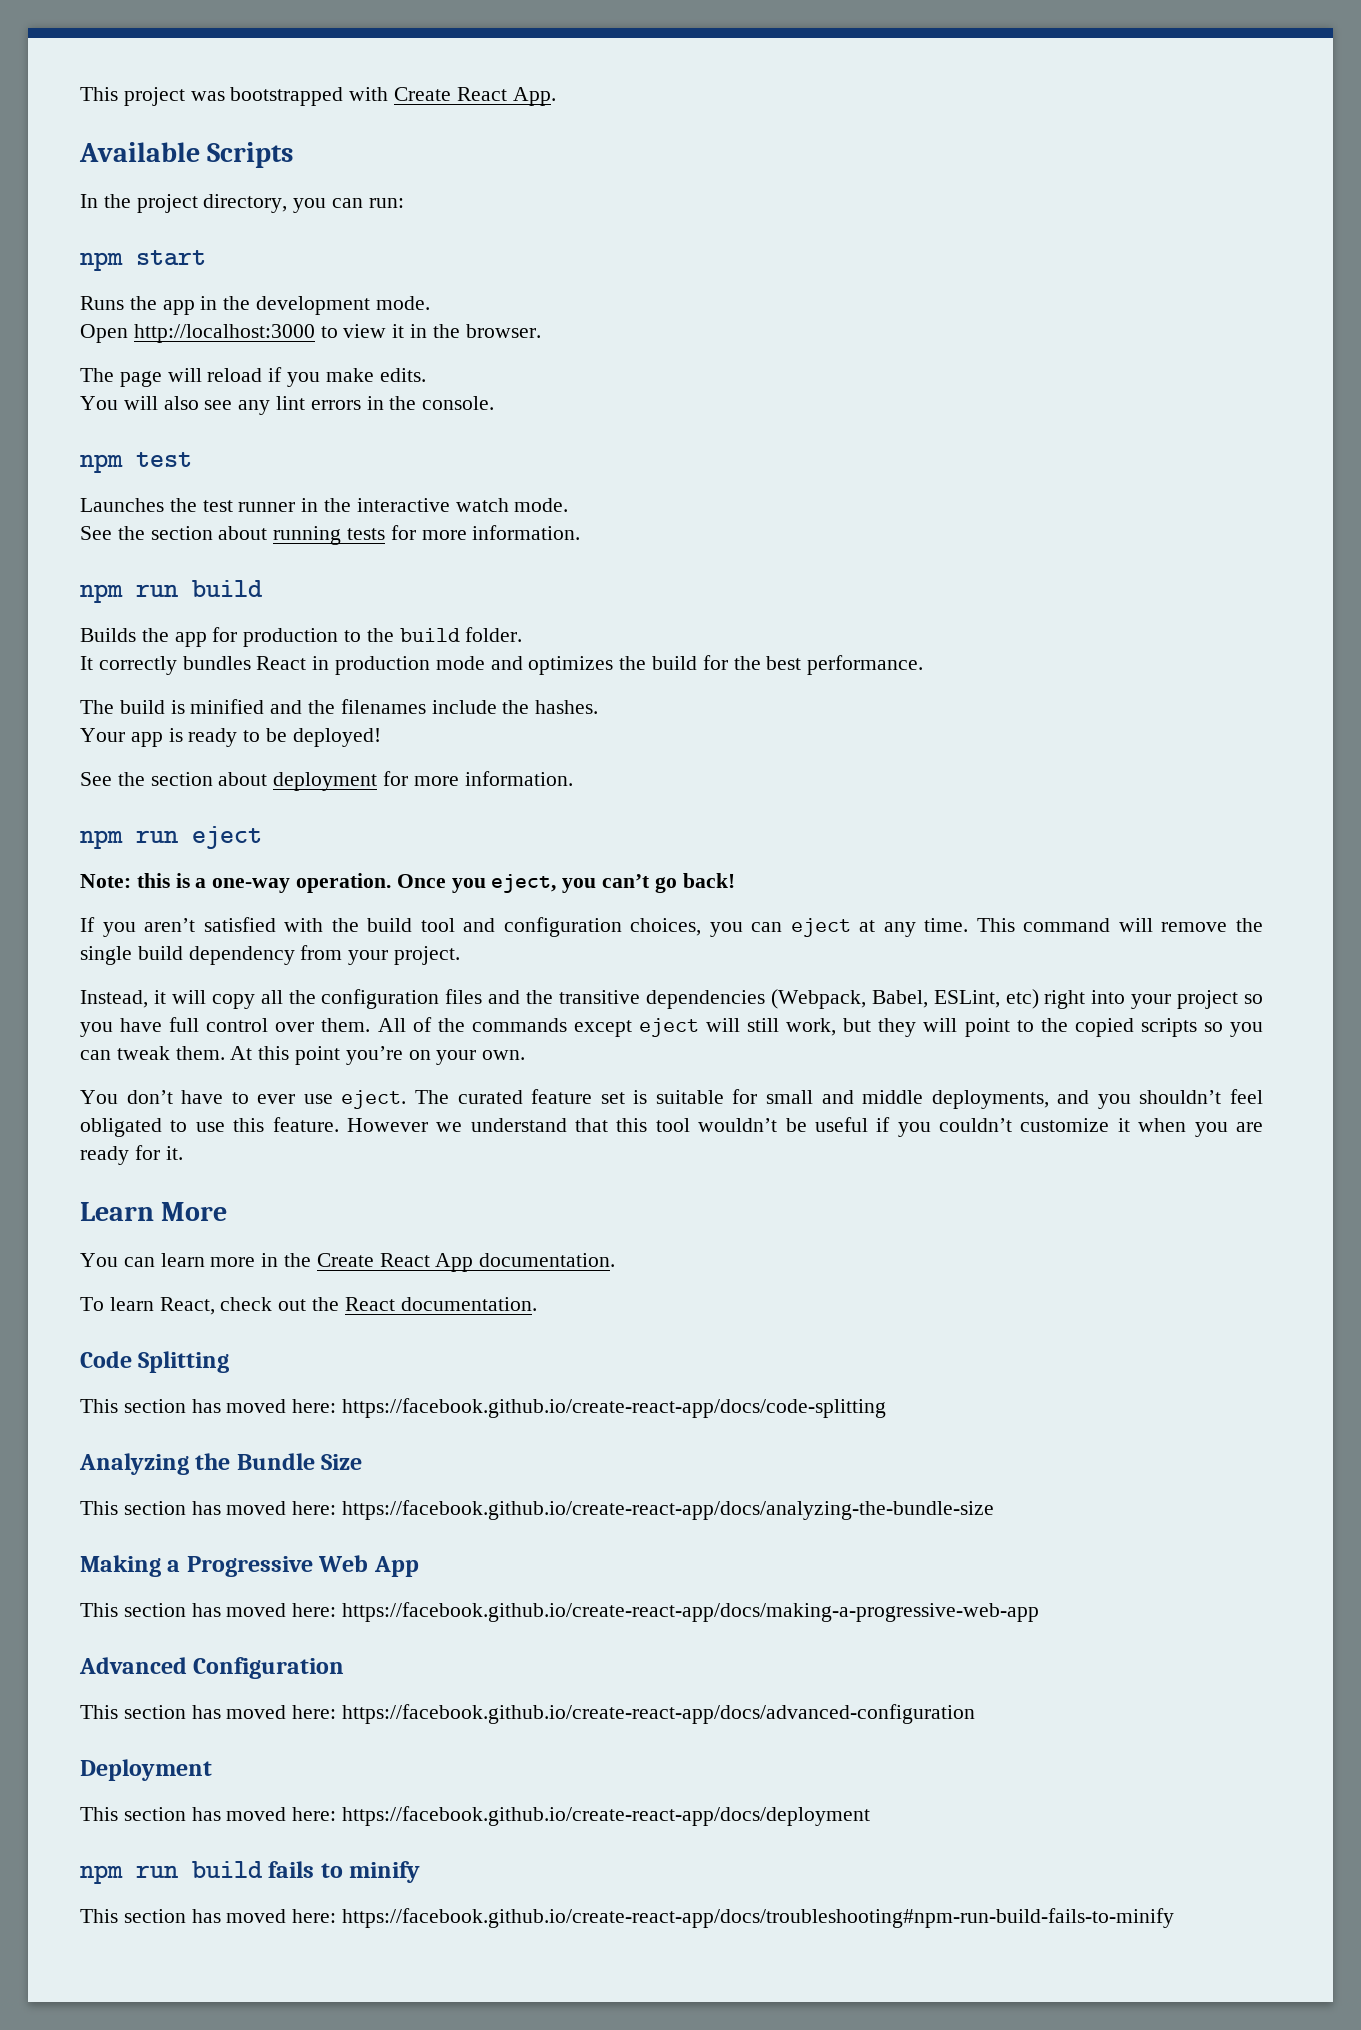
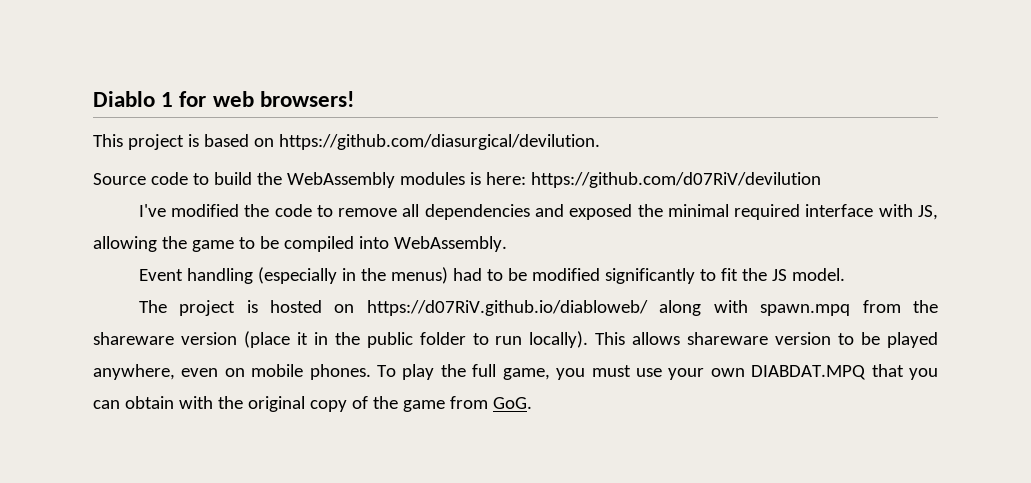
- This project was bootstrapped with Create React App.
- Available Scripts
- In the project directory, you can run:
- npm start
- Runs the app in the development mode.
- Open http://localhost:3000 to view it in the browser.
- The page will reload if you make edits.
- You will also see any lint errors in the console.
- npm test
- Launches the test runner in the interactive watch mode.
- See the section about running tests for more information.
- npm run build
- Builds the app for production to the build folder.
- It correctly bundles React in production mode and optimizes the build for the best performance.
- The build is minified and the filenames include the hashes.
- Your app is ready to be deployed!
- See the section about deployment for more information.
- npm run eject
- Note: this is a one-way operation. Once you eject, you can’t go back!
- If you aren’t satisfied with the build tool and configuration choices, you can eject at any time. This command will remove the single build dependency from your project.
- Instead, it will copy all the configuration files and the transitive dependencies (Webpack, Babel, ESLint, etc) right into your project so you have full control over them. All of the commands except eject will still work, but they will point to the copied scripts so you can tweak them. At this point you’re on your own.
- You don’t have to ever use eject. The curated feature set is suitable for small and middle deployments, and you shouldn’t feel obligated to use this feature. However we understand that this tool wouldn’t be useful if you couldn’t customize it when you are ready for it.
- Learn More
- You can learn more in the Create React App documentation.
- To learn React, check out the React documentation.
- Code Splitting
- This section has moved here: https://facebook.github.io/create-react-app/docs/code-splitting
- Analyzing the Bundle Size
- This section has moved here: https://facebook.github.io/create-react-app/docs/analyzing-the-bundle-size
- Making a Progressive Web App
- This section has moved here: https://facebook.github.io/create-react-app/docs/making-a-progressive-web-app
- Advanced Configuration
- This section has moved here: https://facebook.github.io/create-react-app/docs/advanced-configuration
- Deployment
- This section has moved here: https://facebook.github.io/create-react-app/docs/deployment
- npm run build fails to minify
- This section has moved here: https://facebook.github.io/create-react-app/docs/troubleshooting#npm-run-build-fails-to-minify
+ Diablo 1 for web browsers!
+ This project is based on https://github.com/diasurgical/devilution.
+ Source code to build the WebAssembly modules is here: https://github.com/d07RiV/devilution
+ I've modified the code to remove all dependencies and exposed the minimal required interface with JS, allowing the game to be compiled into WebAssembly.
+ Event handling (especially in the menus) had to be modified significantly to fit the JS model.
+ The project is hosted on https://d07RiV.github.io/diabloweb/ along with spawn.mpq from the shareware version (place it in the public folder to run locally). This allows shareware version to be played anywhere, even on mobile phones. To play the full game, you must use your own DIABDAT.MPQ that you can obtain with the original copy of the game from GoG.

